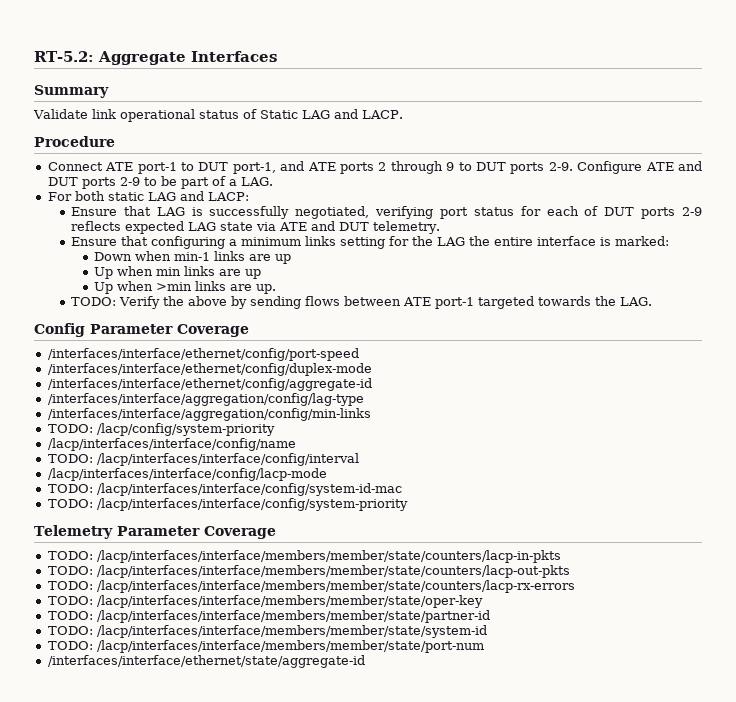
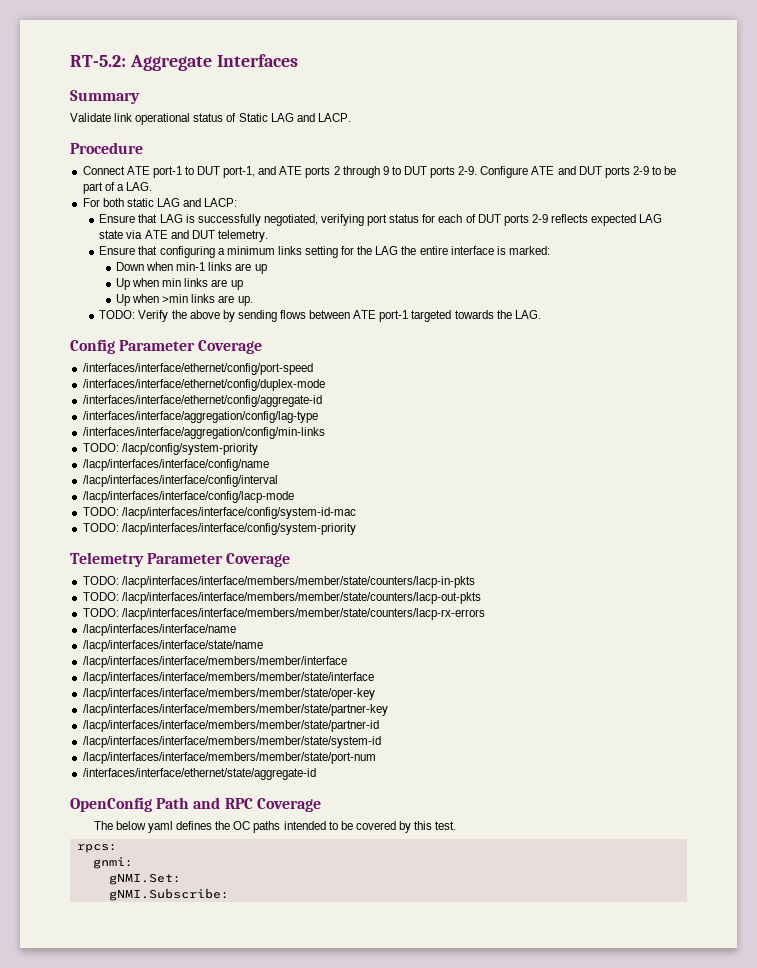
- TODO: /lacp/interfaces/interface/config/interval
+ /lacp/interfaces/interface/config/interval
- TODO: /lacp/interfaces/interface/members/member/state/oper-key
+ /lacp/interfaces/interface/name
+ /lacp/interfaces/interface/state/name
+ /lacp/interfaces/interface/members/member/interface
+ /lacp/interfaces/interface/members/member/state/interface
+ /lacp/interfaces/interface/members/member/state/oper-key
- TODO: /lacp/interfaces/interface/members/member/state/partner-id
+ /lacp/interfaces/interface/members/member/state/partner-key
+ /lacp/interfaces/interface/members/member/state/partner-id
- TODO: /lacp/interfaces/interface/members/member/state/system-id
+ /lacp/interfaces/interface/members/member/state/system-id
- TODO: /lacp/interfaces/interface/members/member/state/port-num
+ /lacp/interfaces/interface/members/member/state/port-num
+ OpenConfig Path and RPC Coverage
+ The below yaml defines the OC paths intended to be covered by this test.
+ rpcs:
+ gnmi:
+ gNMI.Set:
+ gNMI.Subscribe:

